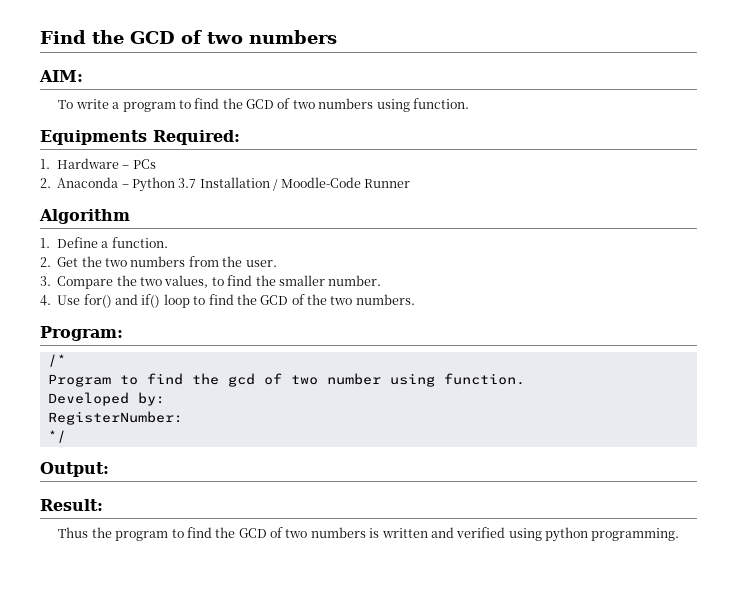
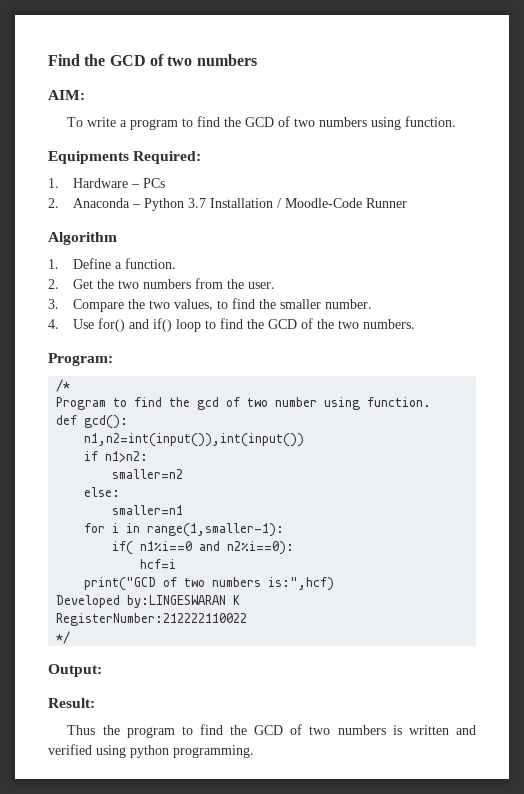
- Developed by:
- RegisterNumber:
+ def gcd():
+ n1,n2=int(input()),int(input())
+ if n1>n2:
+ smaller=n2
+ else:
+ smaller=n1
+ for i in range(1,smaller-1):
+ if( n1%i==0 and n2%i==0):
+ hcf=i
+ print("GCD of two numbers is:",hcf)
+ Developed by:LINGESWARAN K
+ RegisterNumber:212222110022

